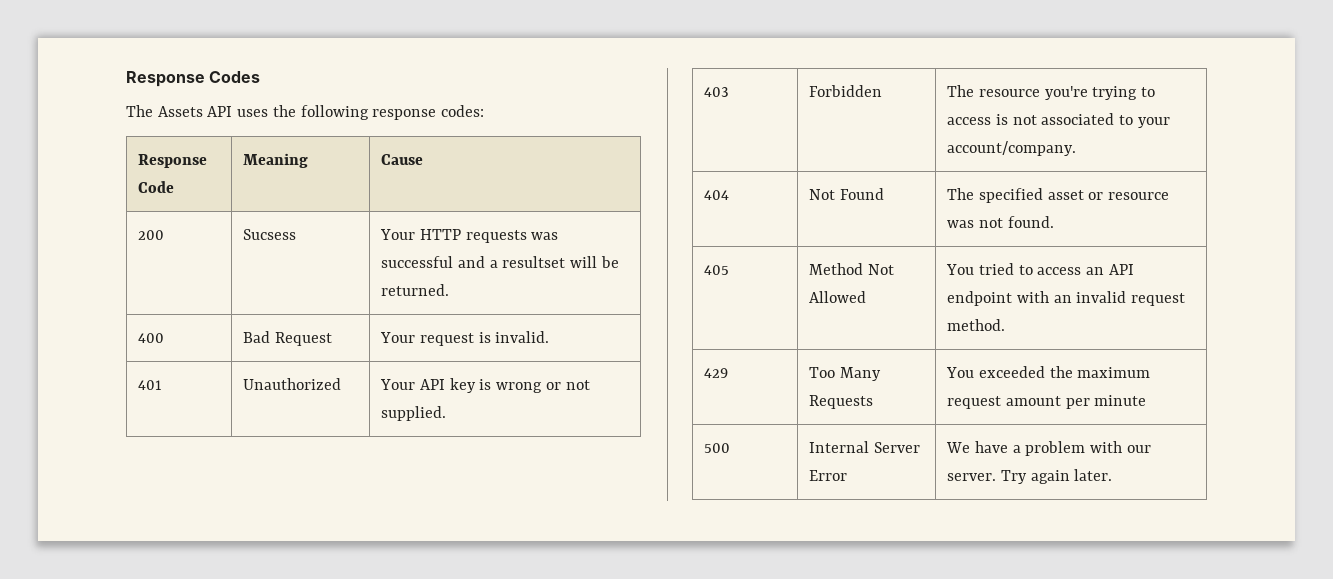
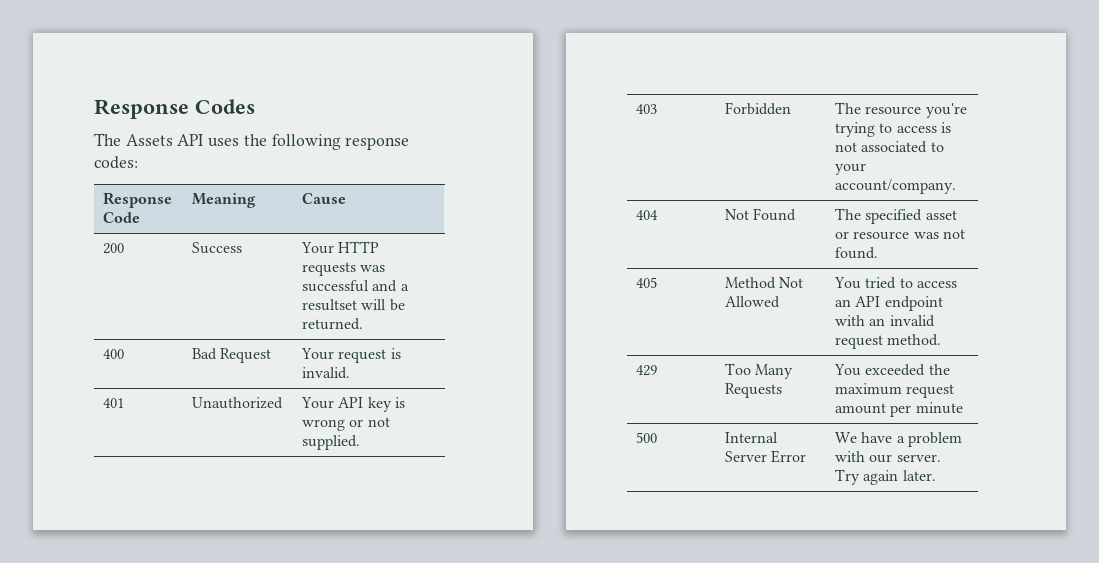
- 200 | Sucsess | Your HTTP requests was successful and a resultset will be returned.
+ 200 | Success | Your HTTP requests was successful and a resultset will be returned.

